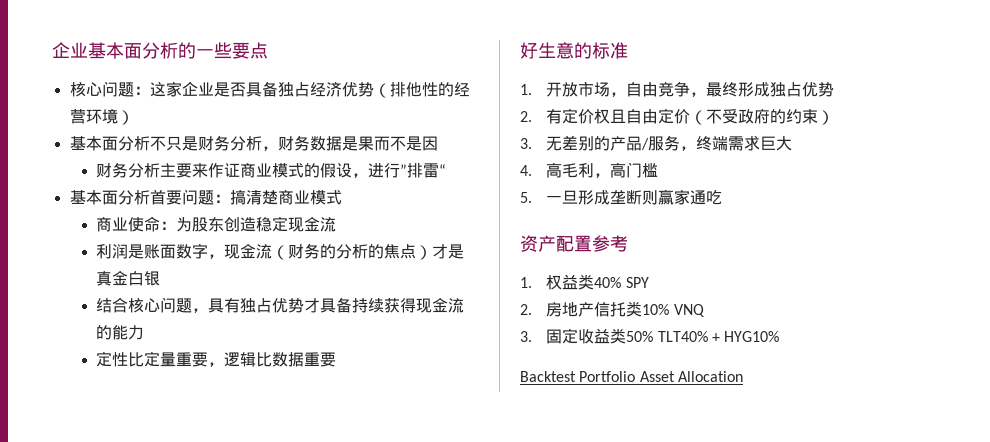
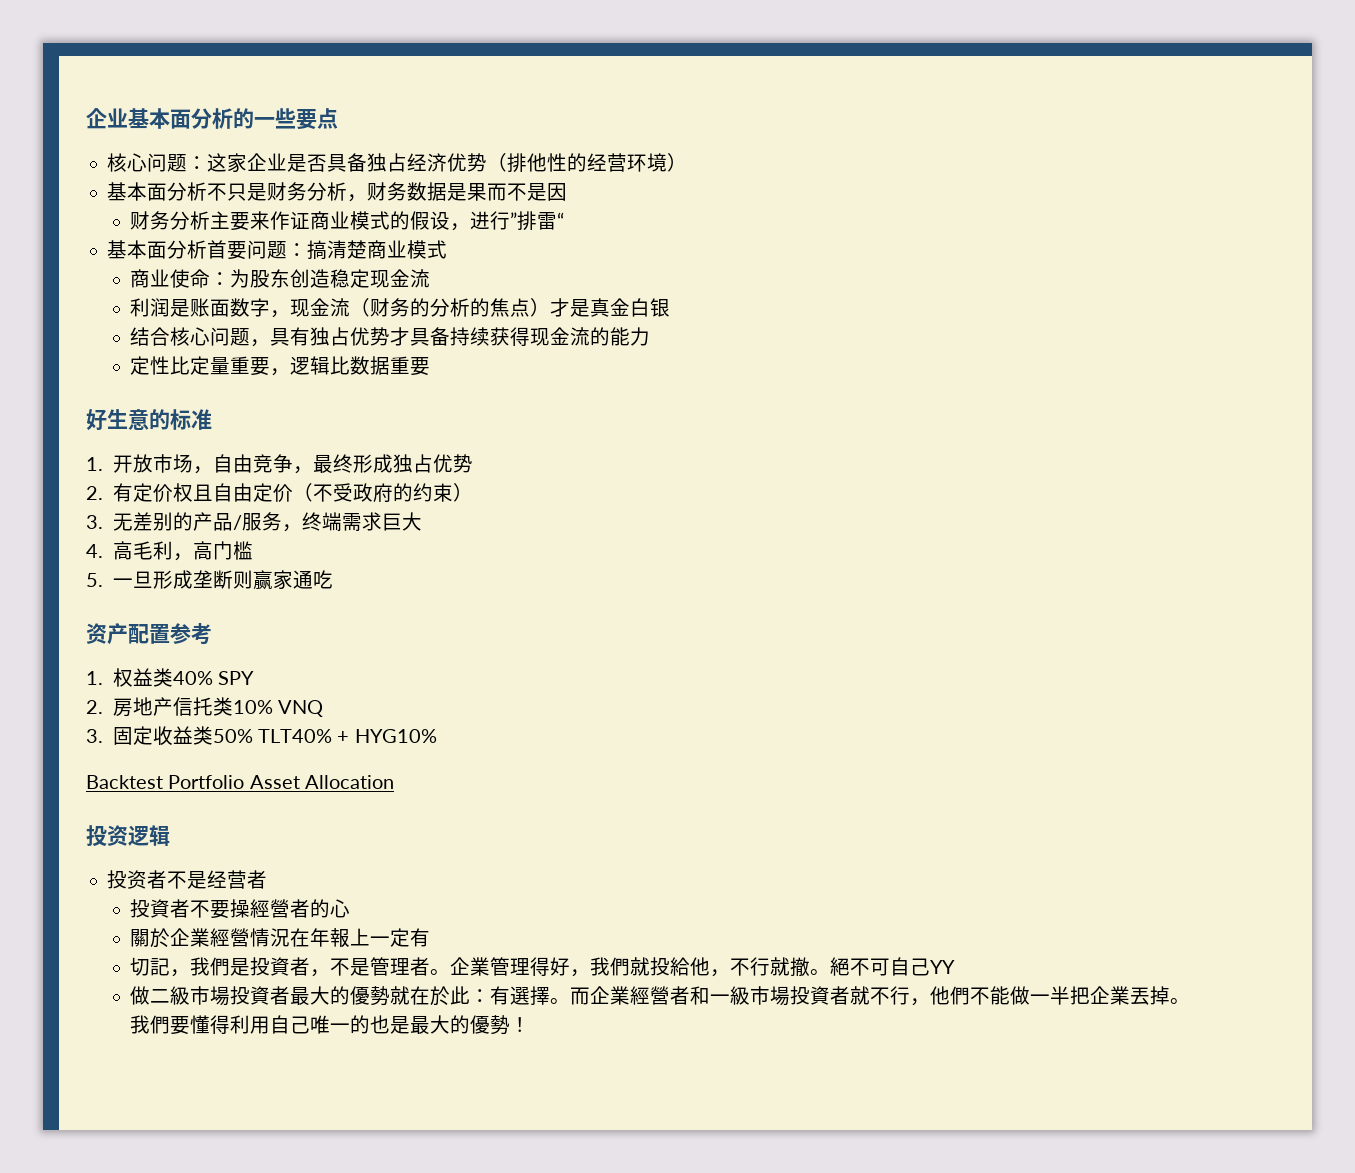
+ 投资逻辑
+ 投资者不是经营者
+ 投資者不要操經營者的心
+ 關於企業經營情況在年報上一定有
+ 切記，我們是投資者，不是管理者。企業管理得好，我們就投給他，不行就撤。絕不可自己YY
+ 做二級市場投資者最大的優勢就在於此：有選擇。而企業經營者和一級市場投資者就不行，他們不能做一半把企業丟掉。我們要懂得利用自己唯一的也是最大的優勢！

